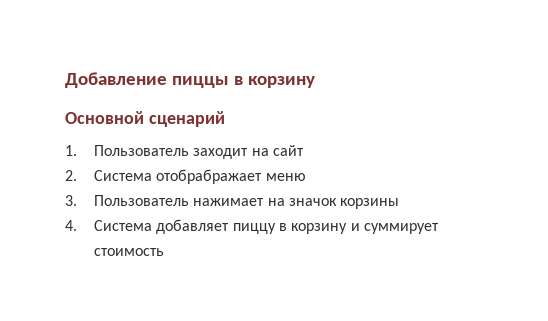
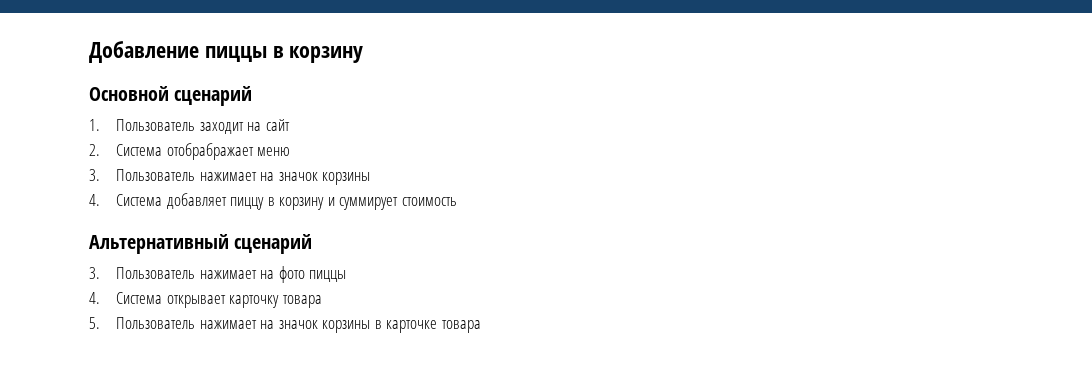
+ Альтернативный сценарий
+ 3. Пользователь нажимает на фото пиццы
+ 4. Система открывает карточку товара
+ 5. Пользователь нажимает на значок корзины в карточке товара

